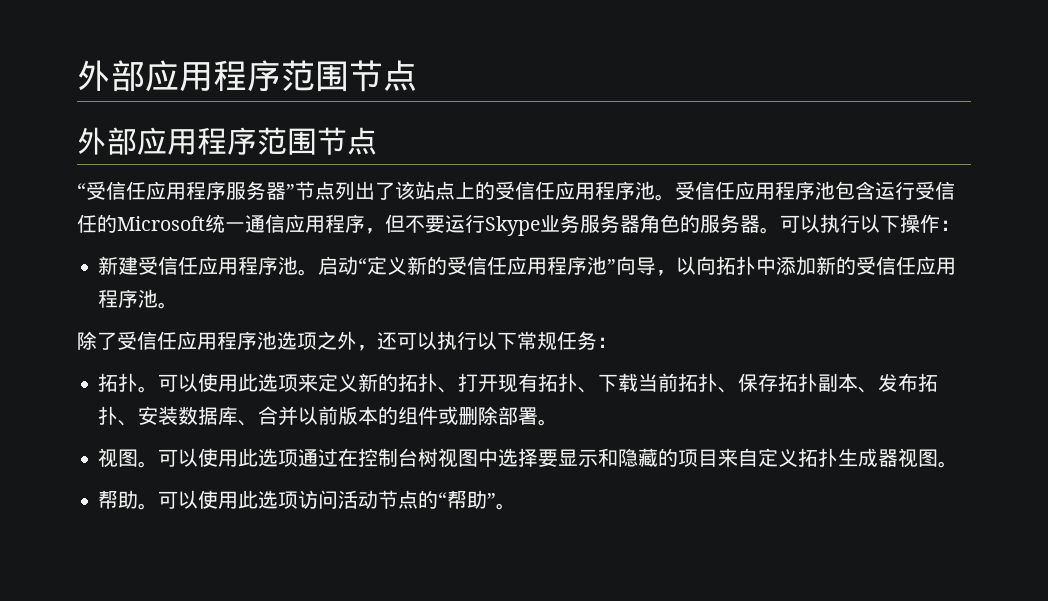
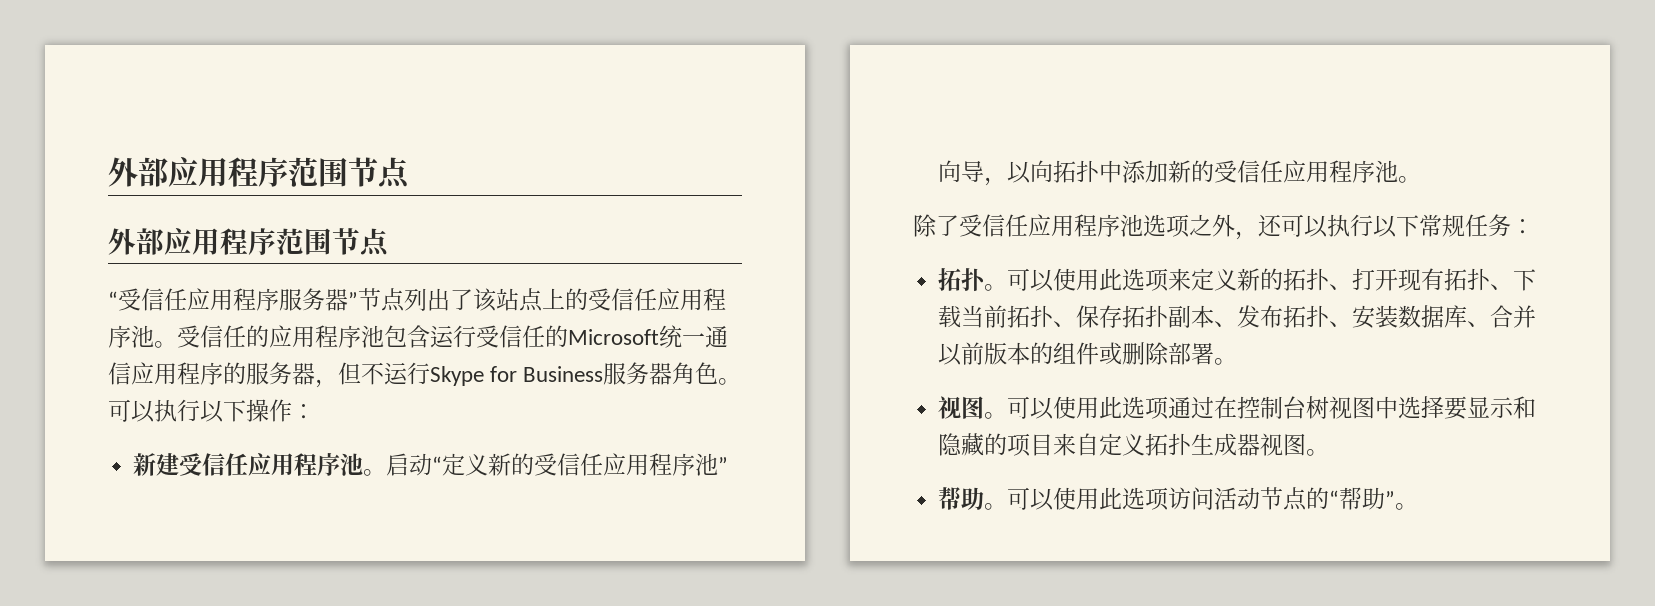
- 受信任应用程序池包含运行受信任的Microsoft统一通信应用程序，但不要运行Skype业务服务器角色的服务器。
+ 受信任的应用程序池包含运行受信任的Microsoft统一通信应用程序的服务器，但不运行Skype for Business服务器角色。

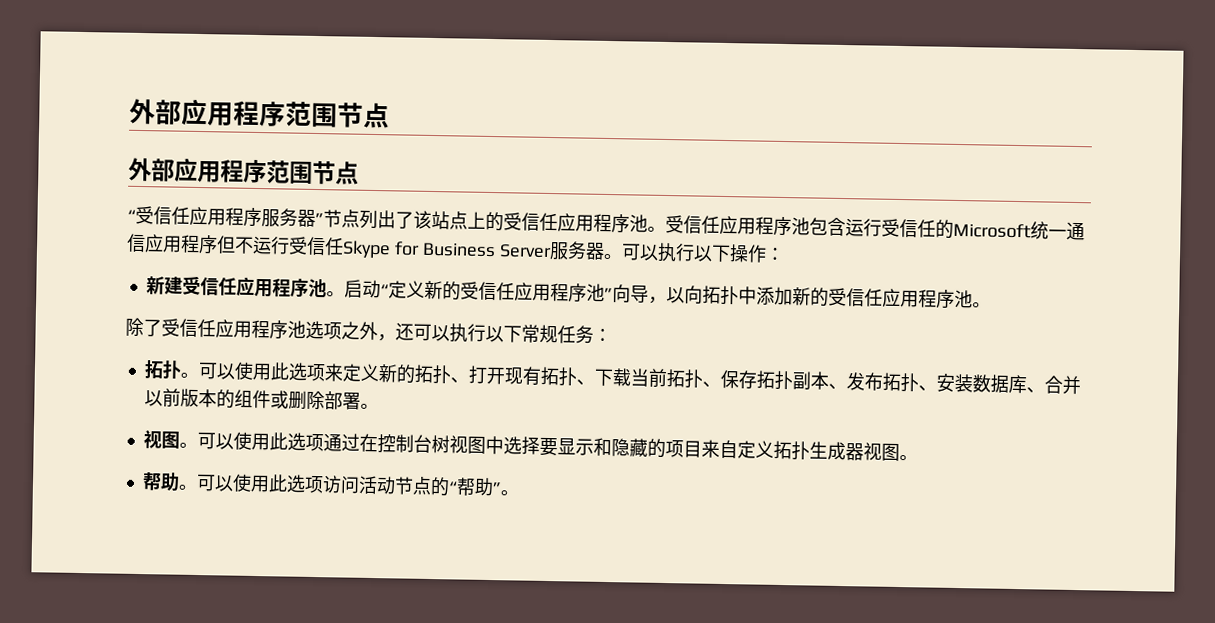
- 受信任的应用程序池包含运行受信任的Microsoft统一通信应用程序的服务器，但不运行Skype for Business服务器角色。
+ 受信任应用程序池包含运行受信任的Microsoft统一通信应用程序但不运行受信任Skype for Business Server服务器。

